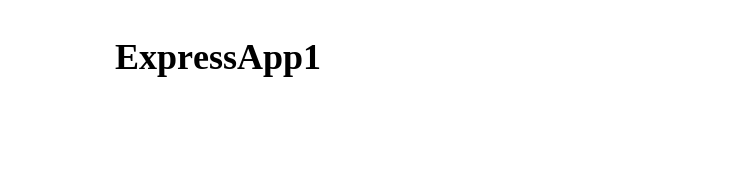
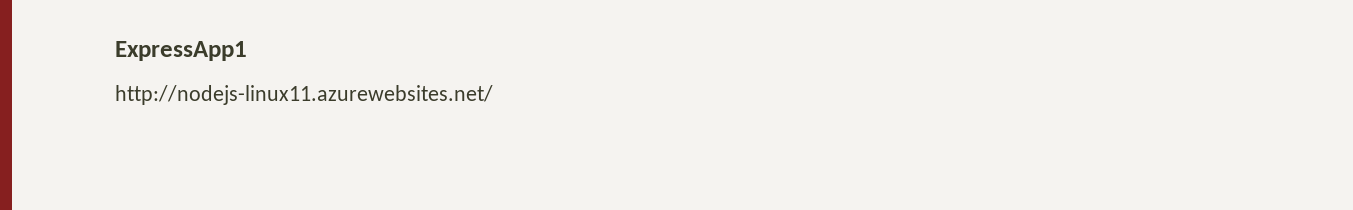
+ http://nodejs-linux11.azurewebsites.net/

